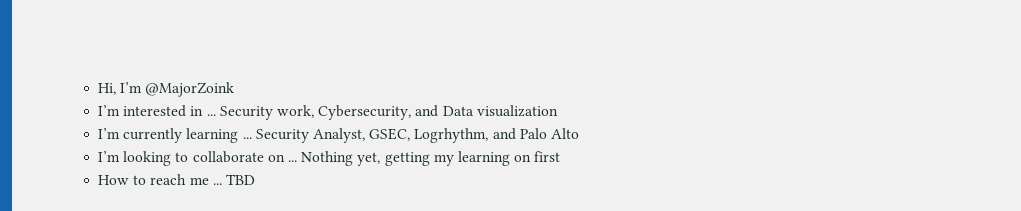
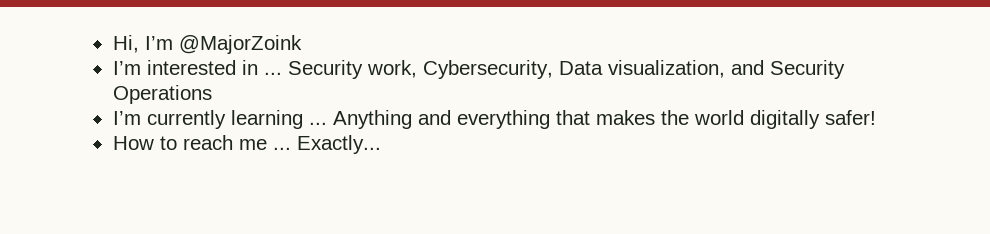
- Security work, Cybersecurity, and Data visualization
+ Security work, Cybersecurity, Data visualization, and Security Operations
- Security Analyst, GSEC, Logrhythm, and Palo Alto
- I’m looking to collaborate on ... Nothing yet, getting my learning on first
+ Anything and everything that makes the world digitally safer!
- TBD
+ Exactly...

